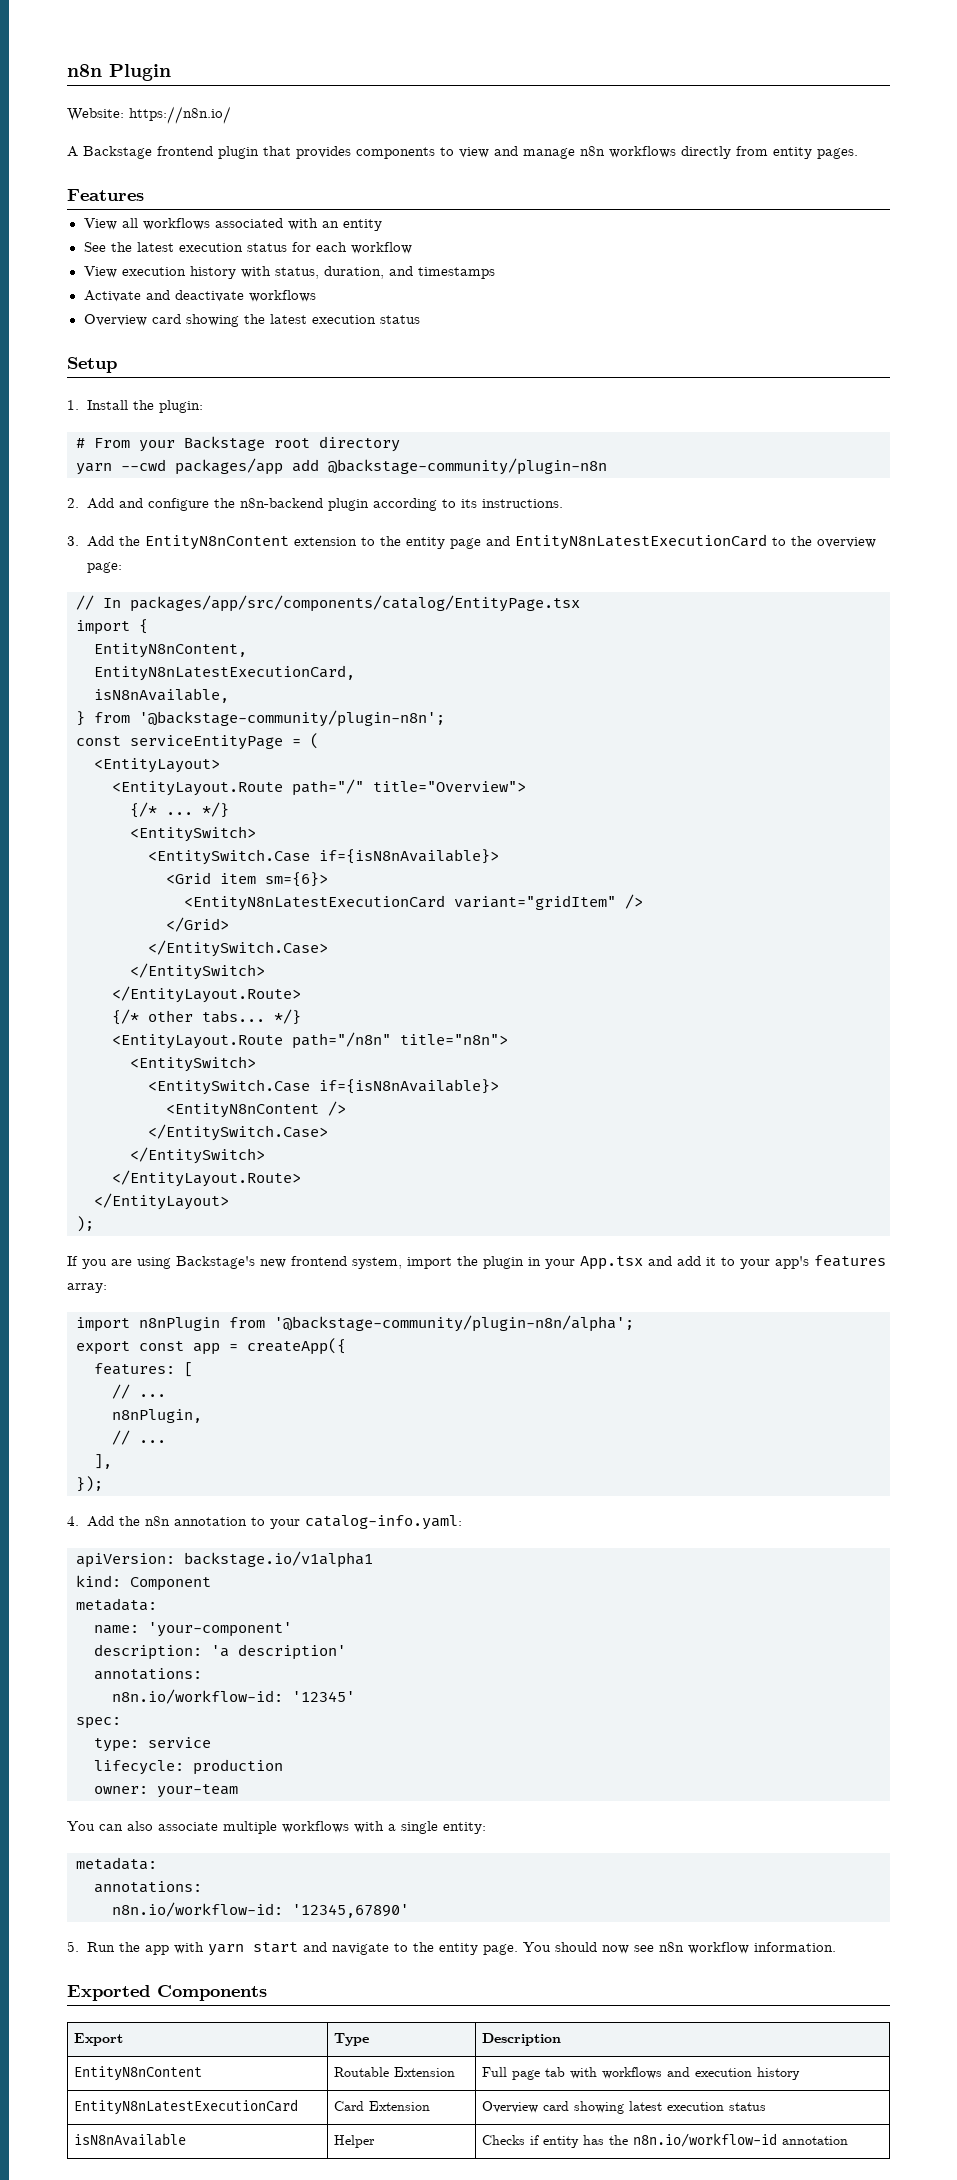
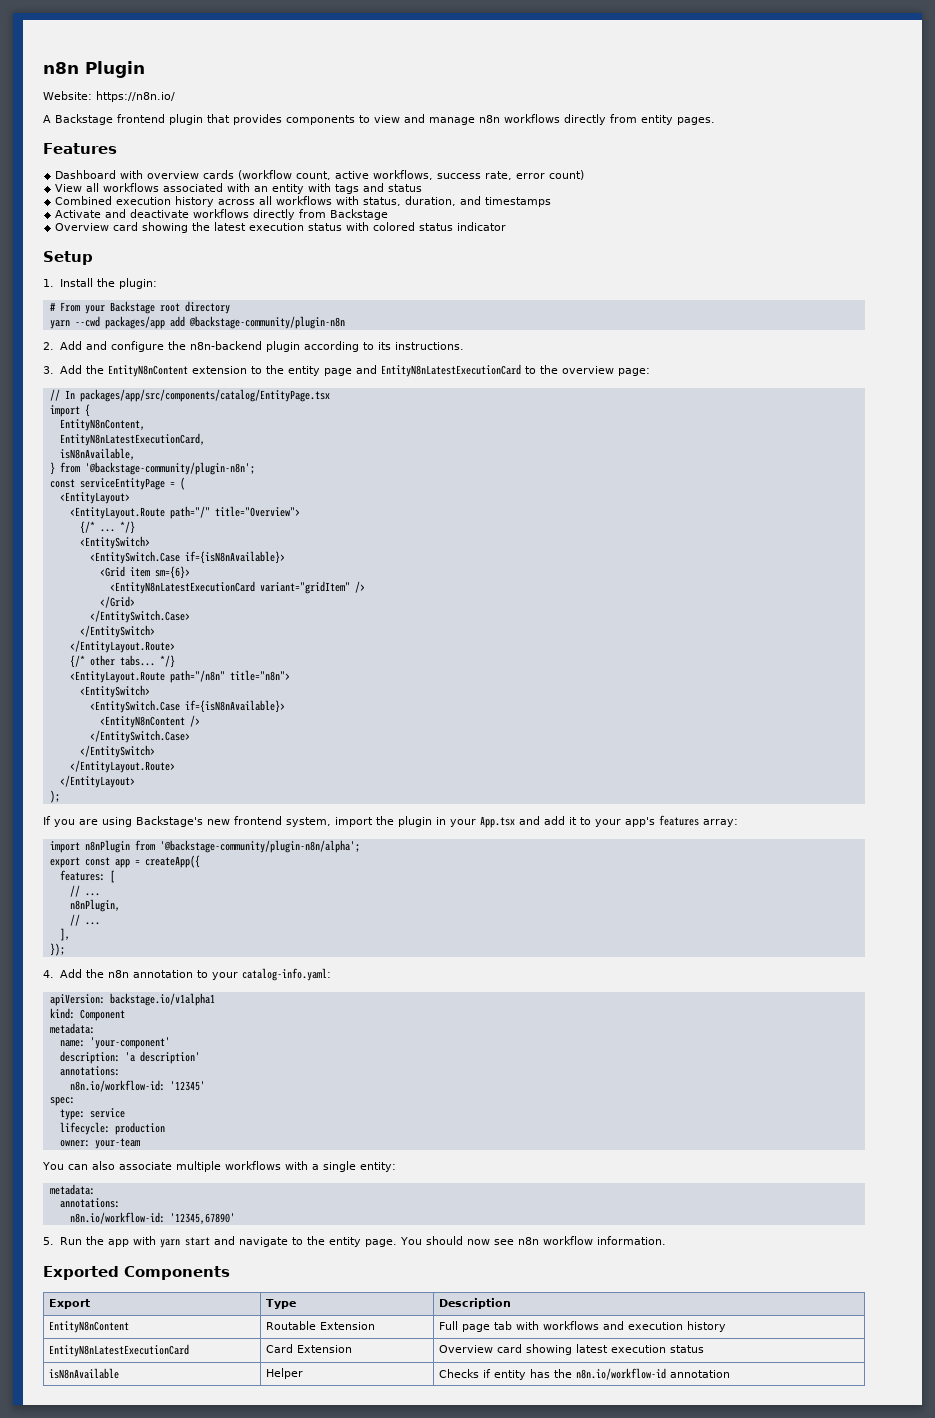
+ Dashboard with overview cards (workflow count, active workflows, success rate, error count)
- View all workflows associated with an entity
- See the latest execution status for each workflow
- View execution history with status, duration, and timestamps
+ View all workflows associated with an entity with tags and status
+ Combined execution history across all workflows with status, duration, and timestamps
- Activate and deactivate workflows
+ Activate and deactivate workflows directly from Backstage
- Overview card showing the latest execution status
+ Overview card showing the latest execution status with colored status indicator

